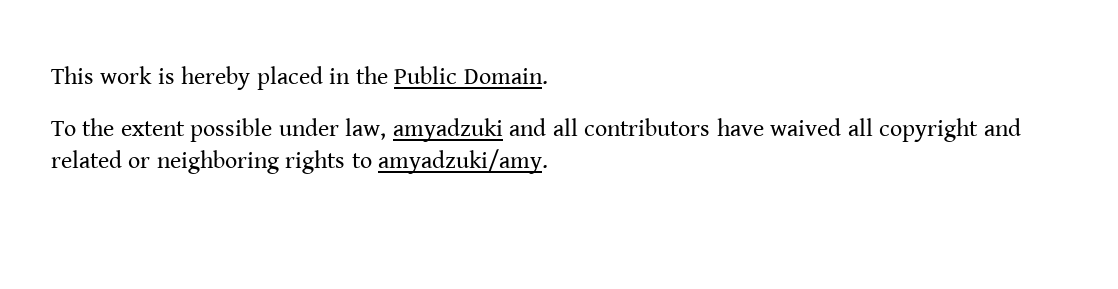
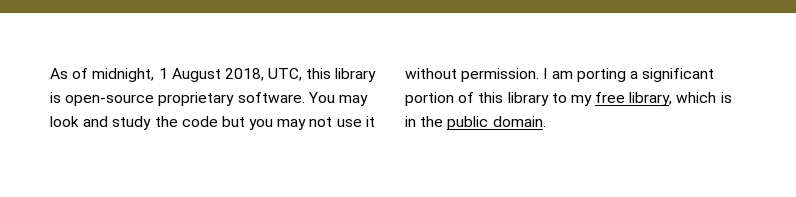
- This work is hereby placed in the Public Domain.
- To the extent possible under law, amyadzuki and all contributors have waived all copyright and related or neighboring rights to amyadzuki/amy.
+ As of midnight, 1 August 2018, UTC, this library is open-source proprietary software. You may look and study the code but you may not use it without permission. I am porting a significant portion of this library to my free library, which is in the public domain.

